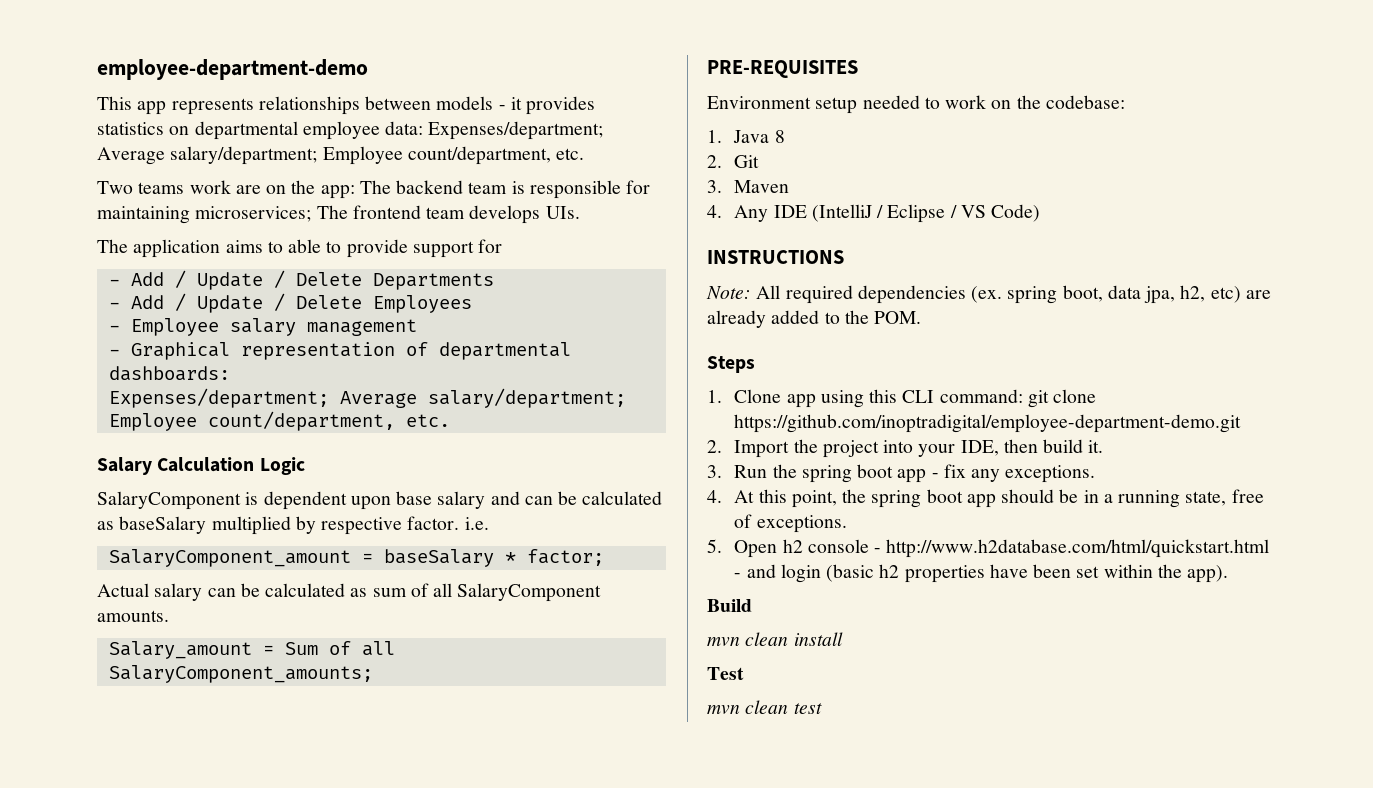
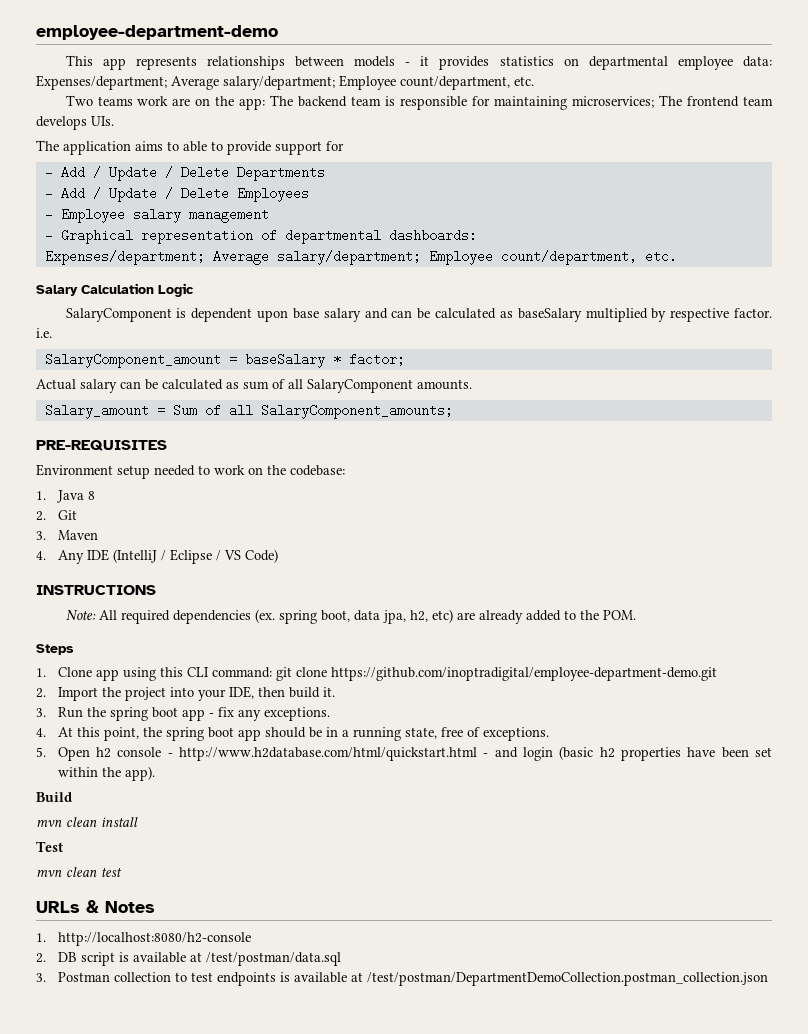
+ URLs & Notes
+ 1. http://localhost:8080/h2-console
+ 2. DB script is available at /test/postman/data.sql
+ 3. Postman collection to test endpoints is available at /test/postman/DepartmentDemoCollection.postman_collection.json

